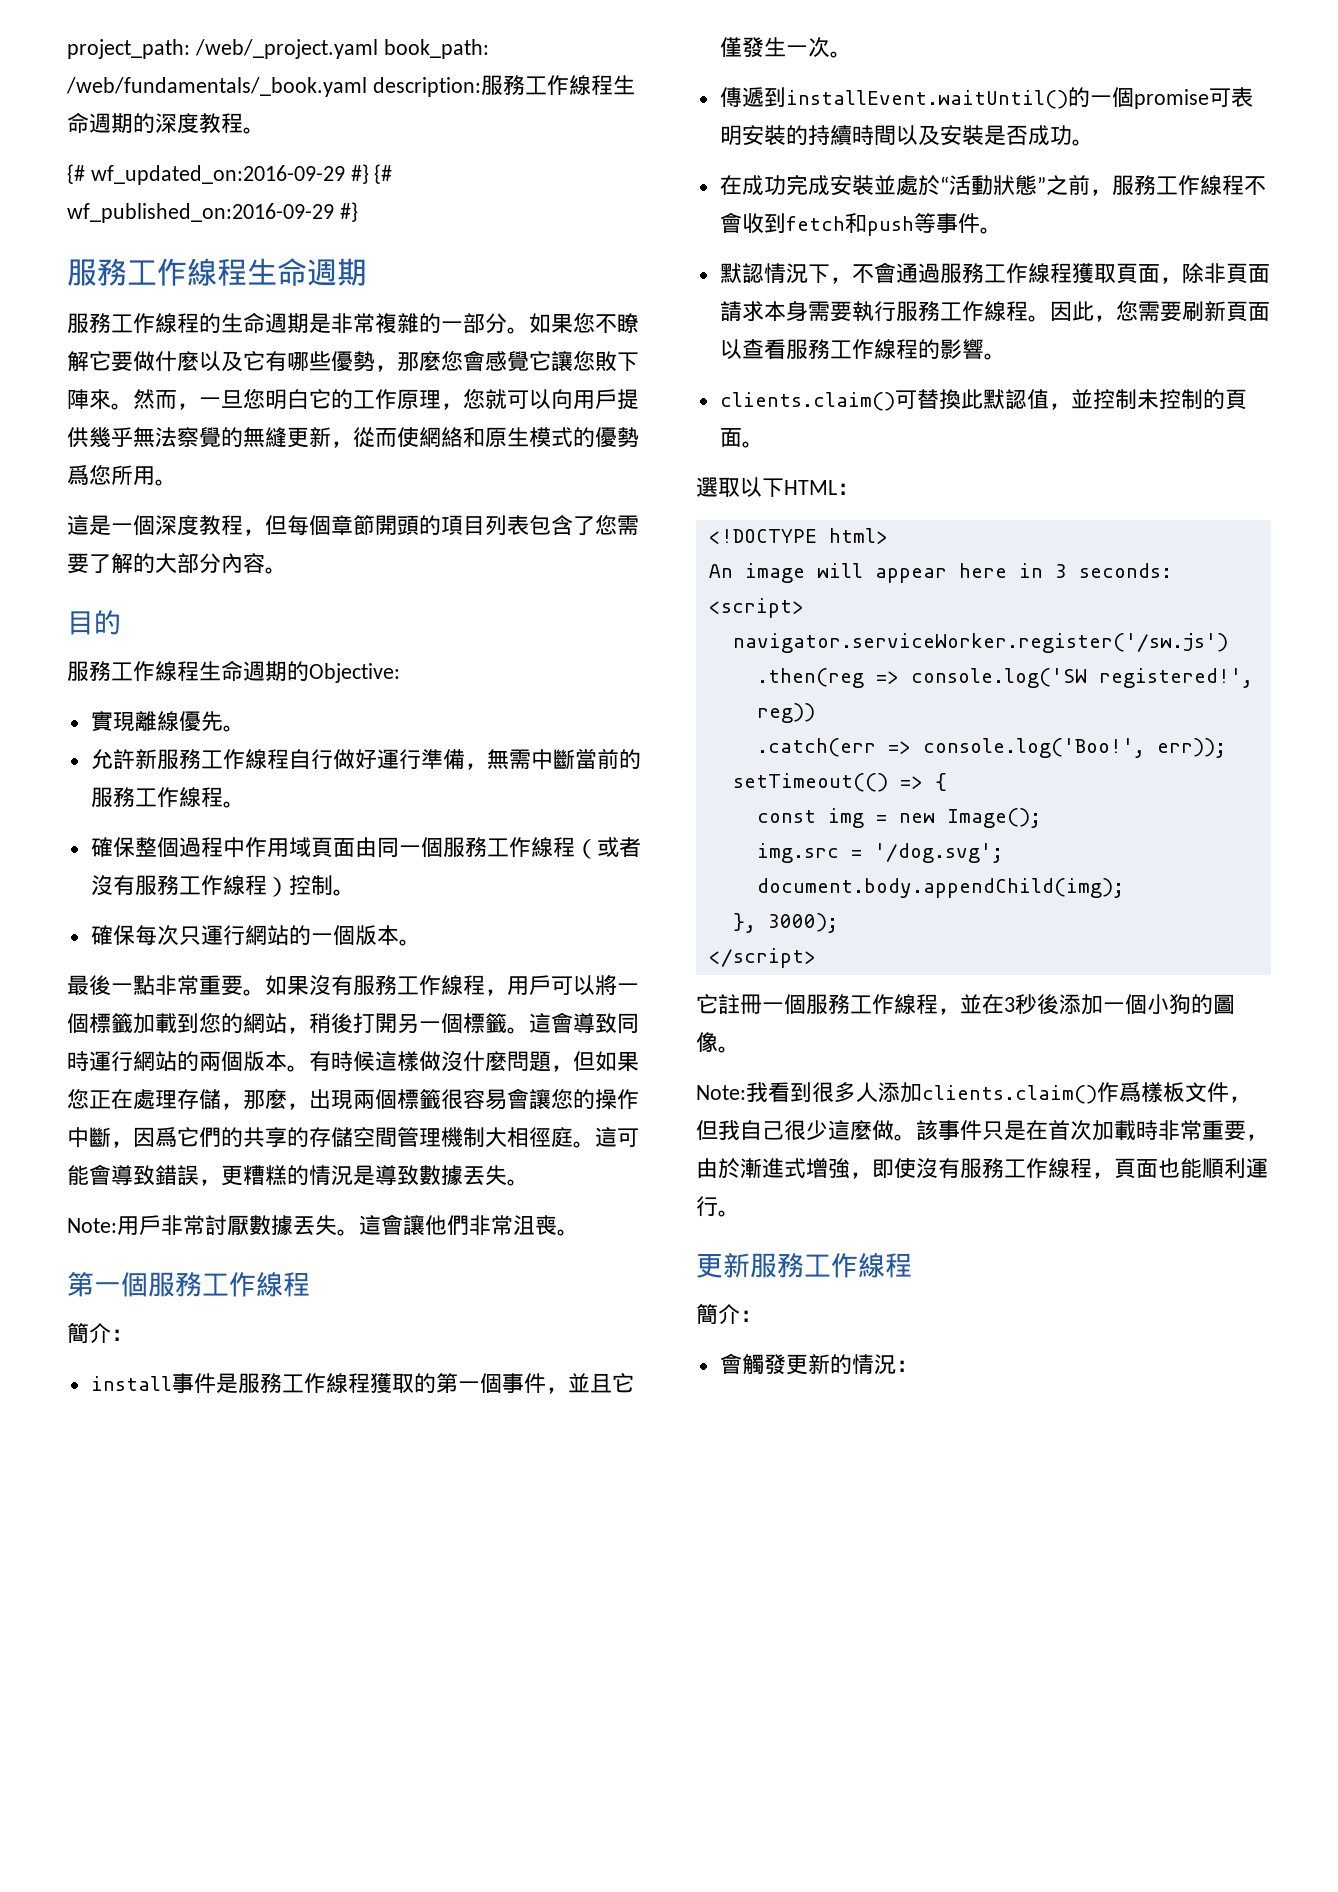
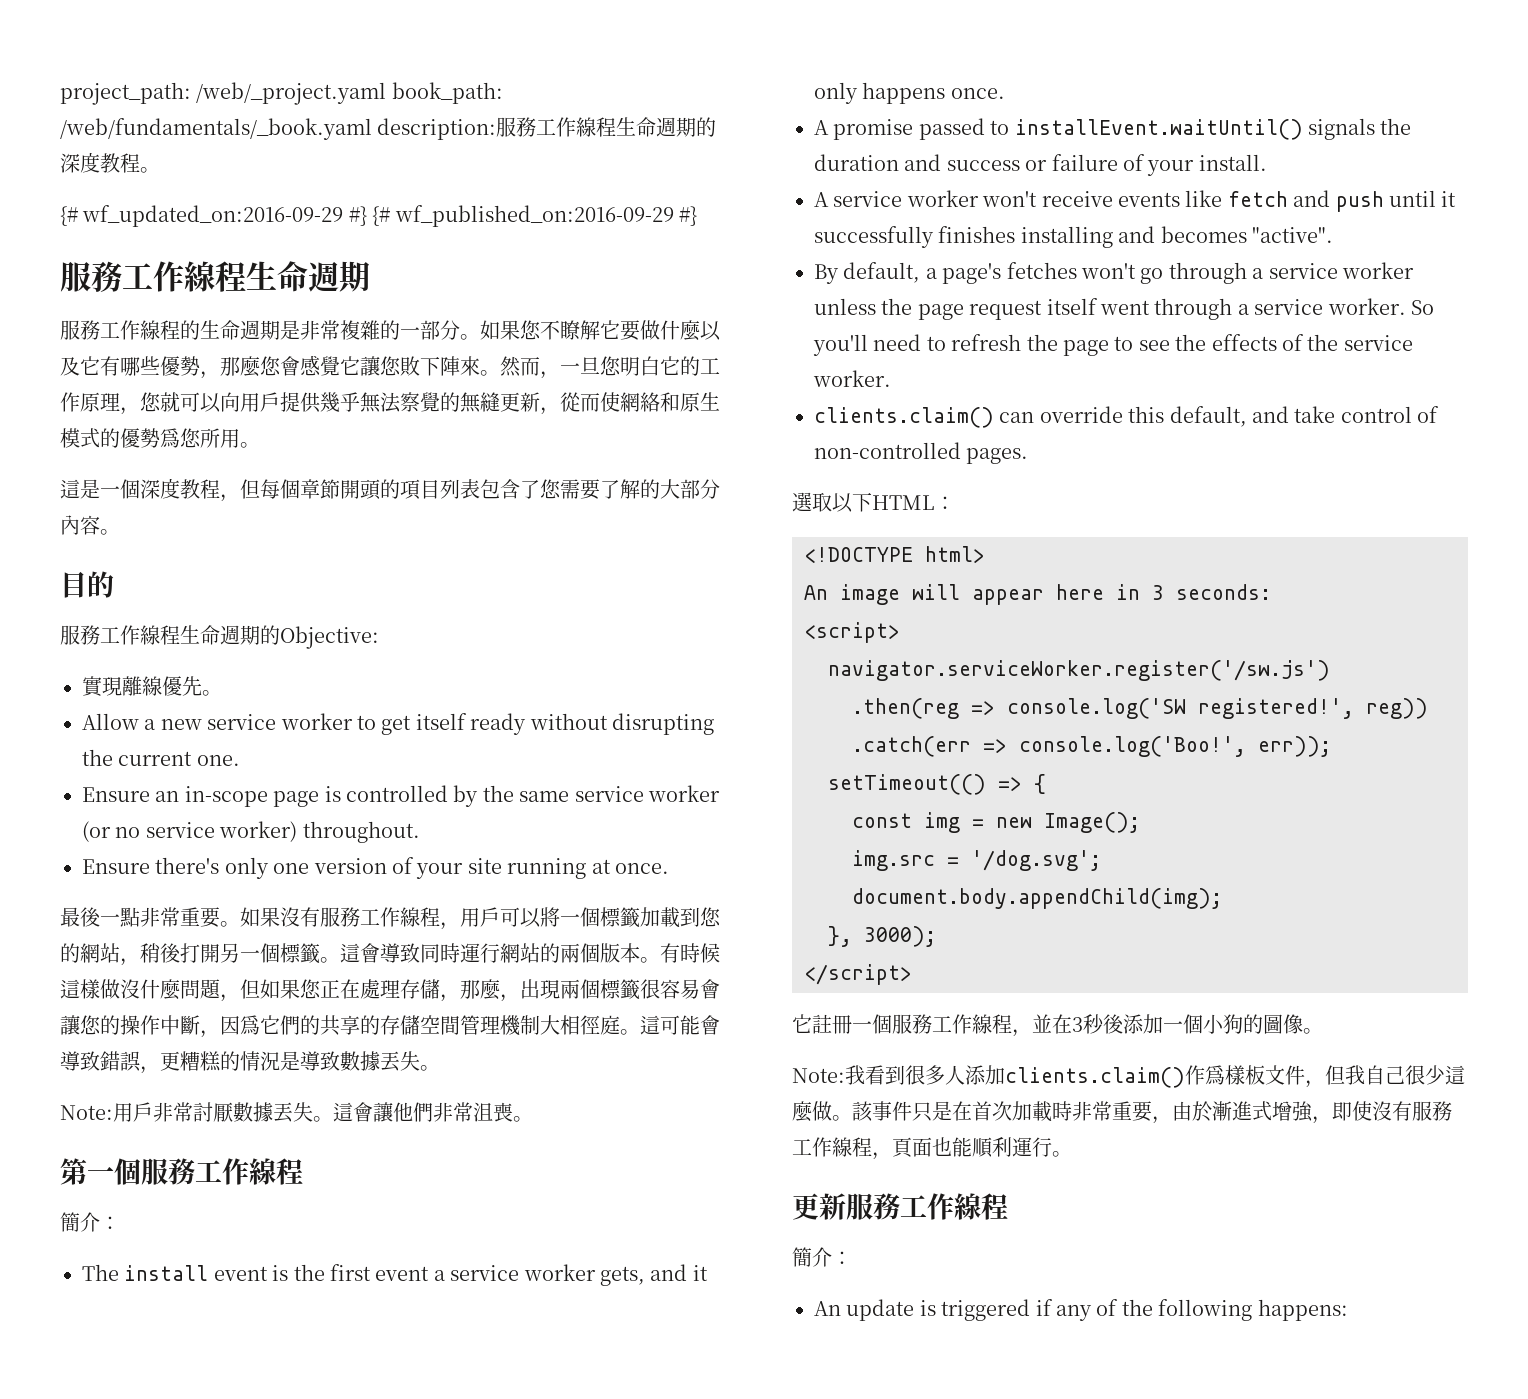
- 允許新服務工作線程自行做好運行準備，無需中斷當前的服務工作線程。
- 確保整個過程中作用域頁面由同一個服務工作線程（或者沒有服務工作線程）控制。
- 確保每次只運行網站的一個版本。
+ Allow a new service worker to get itself ready without disrupting the current one.
+ Ensure an in-scope page is controlled by the same service worker (or no service worker) throughout.
+ Ensure there's only one version of your site running at once.
- install事件是服務工作線程獲取的第一個事件，並且它僅發生一次。
- 傳遞到installEvent.waitUntil()的一個promise可表明安裝的持續時間以及安裝是否成功。
- 在成功完成安裝並處於“活動狀態”之前，服務工作線程不會收到fetch和push等事件。
- 默認情況下，不會通過服務工作線程獲取頁面，除非頁面請求本身需要執行服務工作線程。因此，您需要刷新頁面以查看服務工作線程的影響。
- clients.claim()可替換此默認值，並控制未控制的頁面。
+ The install event is the first event a service worker gets, and it only happens once.
+ A promise passed to installEvent.waitUntil() signals the duration and success or failure of your install.
+ A service worker won't receive events like fetch and push until it successfully finishes installing and becomes "active".
+ By default, a page's fetches won't go through a service worker unless the page request itself went through a service worker. So you'll need to refresh the page to see the effects of the service worker.
+ clients.claim() can override this default, and take control of non-controlled pages.
- 會觸發更新的情況：
+ An update is triggered if any of the following happens:

